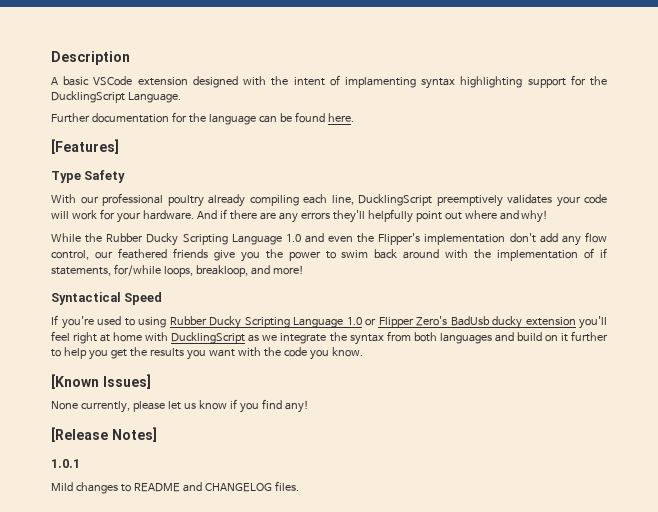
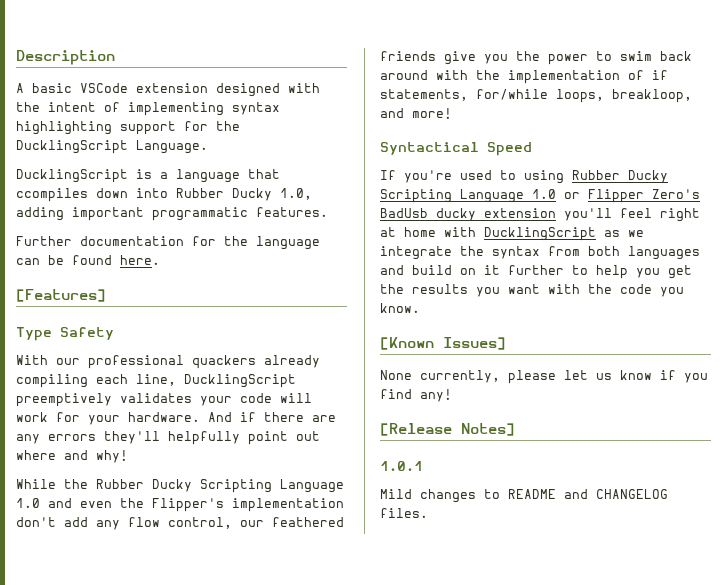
- A basic VSCode extension designed with the intent of implamenting syntax highlighting support for the DucklingScript Language.
+ A basic VSCode extension designed with the intent of implementing syntax highlighting support for the DucklingScript Language.
+ DucklingScript is a language that ccompiles down into Rubber Ducky 1.0, adding important programmatic features.
- With our professional poultry already compiling each line, DucklingScript preemptively validates your code will work for your hardware.
+ With our professional quackers already compiling each line, DucklingScript preemptively validates your code will work for your hardware.

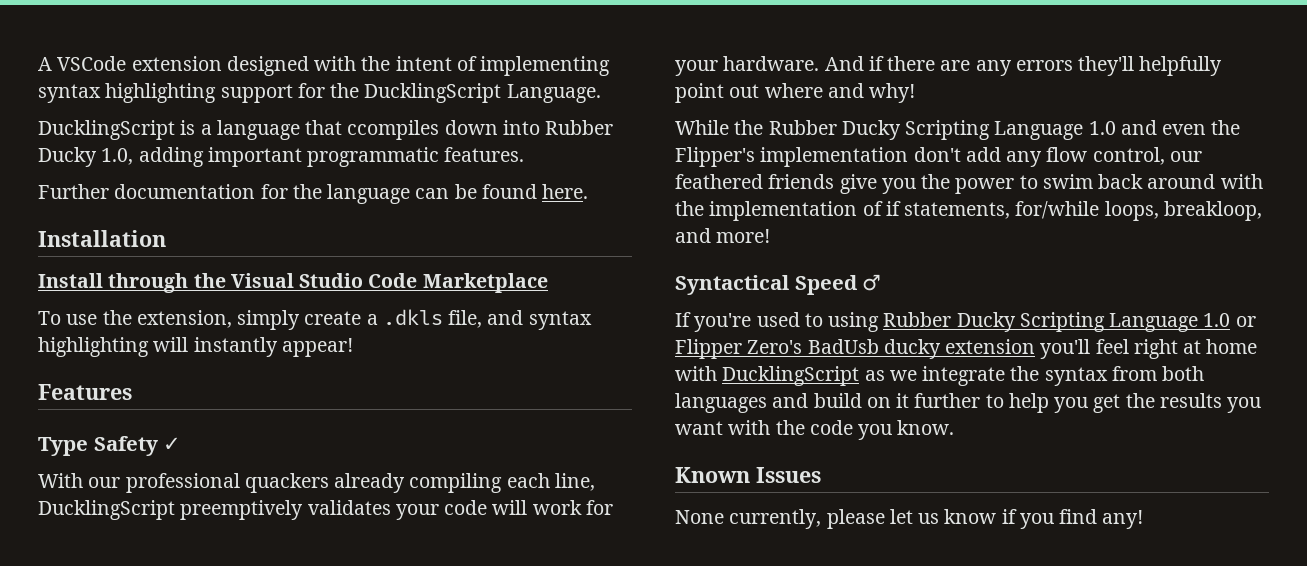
- Description
- A basic VSCode extension designed with the intent of implementing syntax highlighting support for the DucklingScript Language.
+ A VSCode extension designed with the intent of implementing syntax highlighting support for the DucklingScript Language.
- [Features]
+ Installation
+ Install through the Visual Studio Code Marketplace
+ To use the extension, simply create a .dkls file, and syntax highlighting will instantly appear!
+ Features
- Type Safety
+ Type Safety ✓
- Syntactical Speed
+ Syntactical Speed ♂
- [Known Issues]
+ Known Issues
- [Release Notes]
- 1.0.1
- Mild changes to README and CHANGELOG files.

